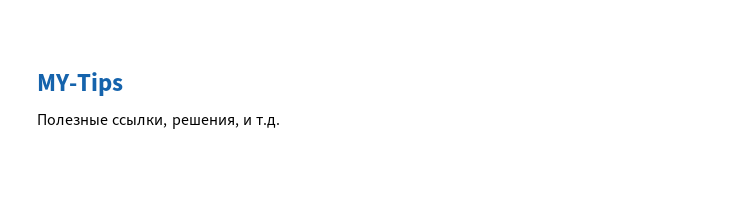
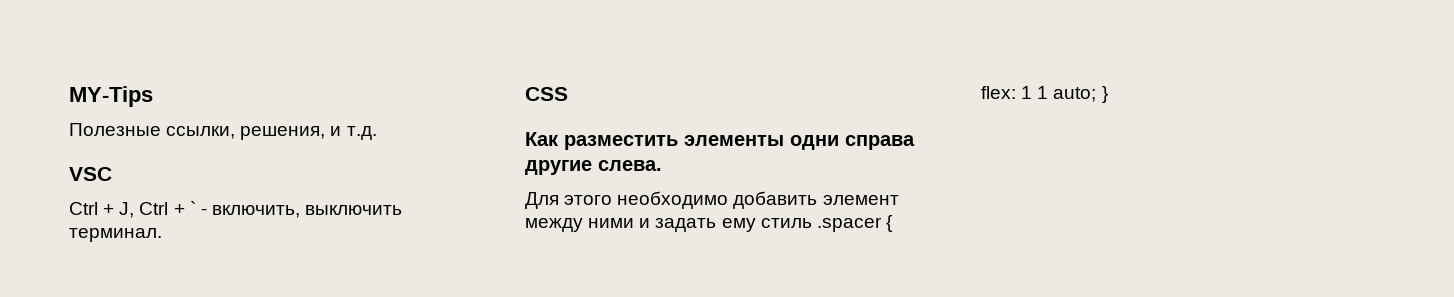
+ VSC
+ Ctrl + J, Ctrl + ` - включить, выключить терминал.
+ CSS
+ Как разместить элементы одни справа другие слева.
+ Для этого необходимо добавить элемент между ними и задать ему стиль .spacer { flex: 1 1 auto; }

